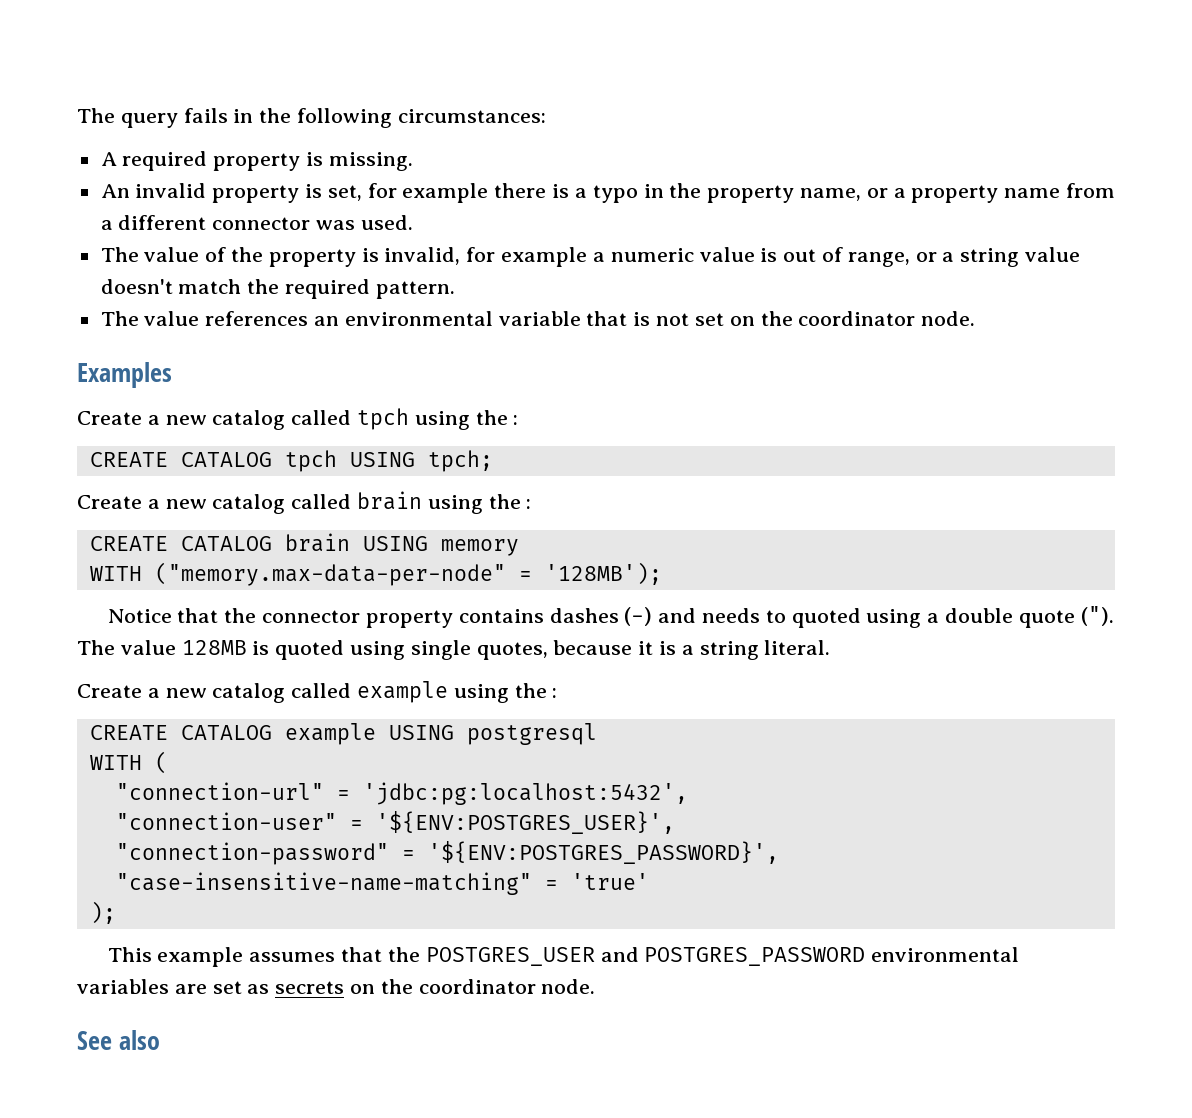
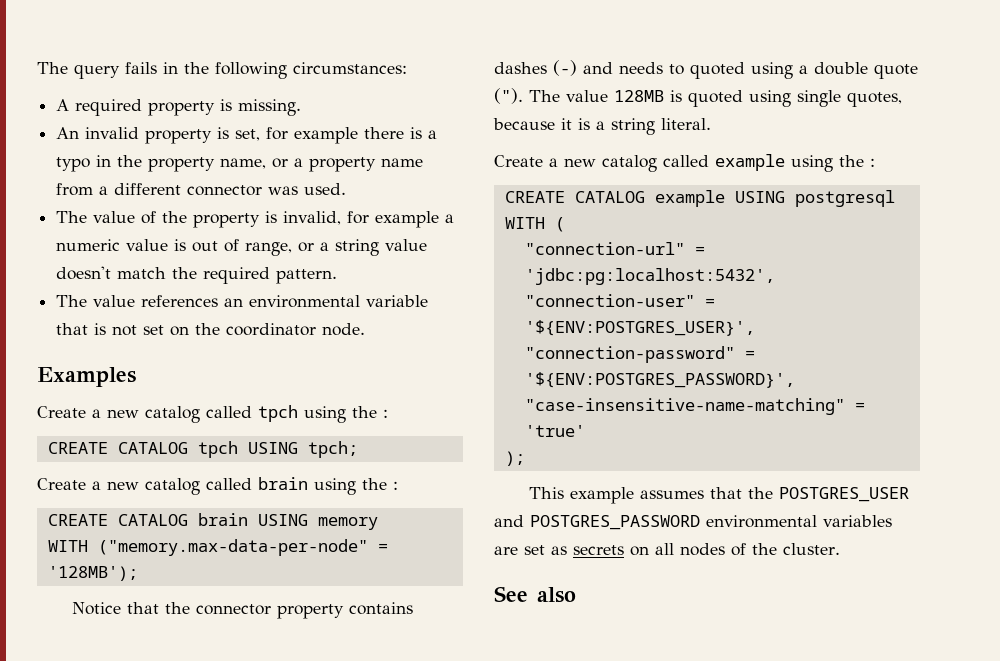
- This example assumes that the POSTGRES_USER and POSTGRES_PASSWORD environmental variables are set as secrets on the coordinator node.
+ This example assumes that the POSTGRES_USER and POSTGRES_PASSWORD environmental variables are set as secrets on all nodes of the cluster.

